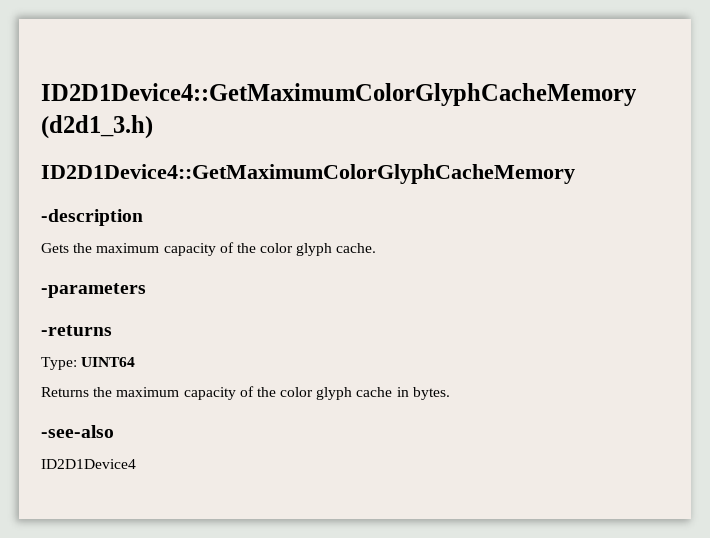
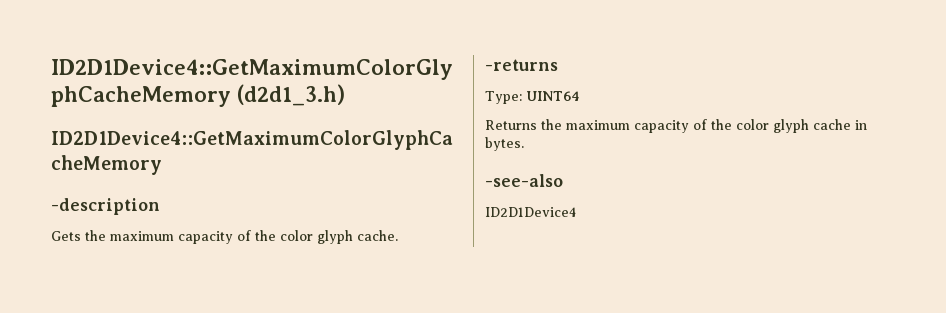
- -parameters

